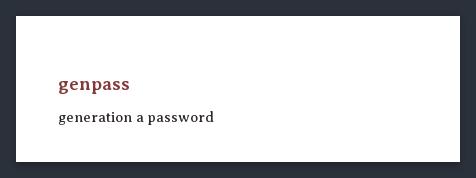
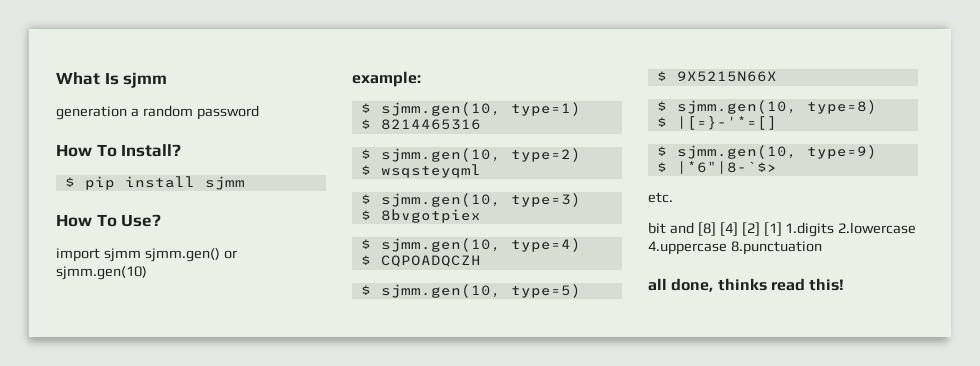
- genpass
+ What Is sjmm
- generation a password
+ generation a random password
+ How To Install?
+ $ pip install sjmm
+ How To Use?
+ import sjmm sjmm.gen() or sjmm.gen(10)
+ example:
+ $ sjmm.gen(10, type=1)
+ $ 8214465316
+ $ sjmm.gen(10, type=2)
+ $ wsqsteyqml
+ $ sjmm.gen(10, type=3)
+ $ 8bvgotpiex
+ $ sjmm.gen(10, type=4)
+ $ CQPOADQCZH
+ $ sjmm.gen(10, type=5)
+ $ 9X5215N66X
+ $ sjmm.gen(10, type=8)
+ $ |[=}-'*=[]
+ $ sjmm.gen(10, type=9)
+ $ |*6"|8-`$>
+ etc.
+ bit and [8] [4] [2] [1] 1.digits 2.lowercase 4.uppercase 8.punctuation
+ all done, thinks read this!

